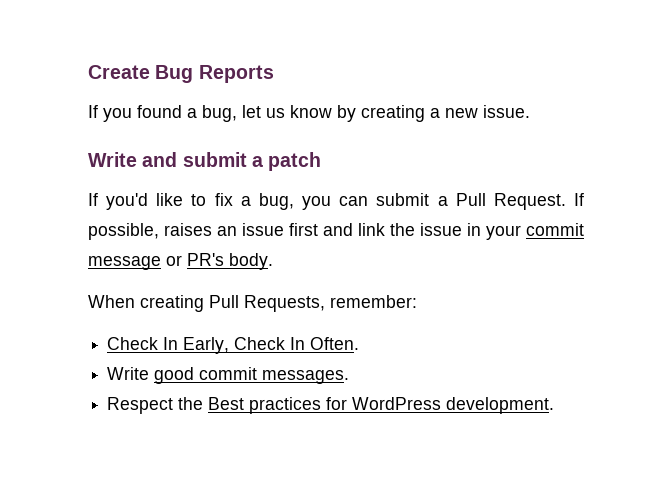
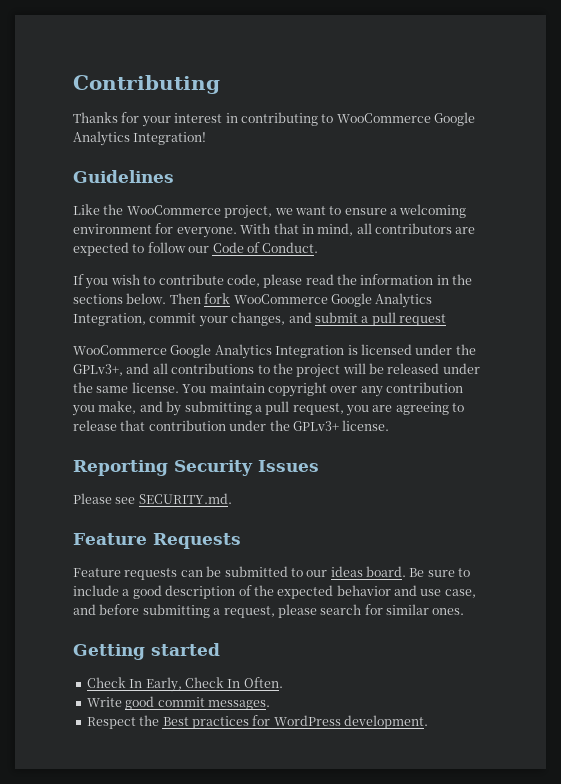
- Create Bug Reports
- If you found a bug, let us know by creating a new issue.
- Write and submit a patch
- If you'd like to fix a bug, you can submit a Pull Request. If possible, raises an issue first and link the issue in your commit message or PR's body.
- When creating Pull Requests, remember:
+ Contributing
+ Thanks for your interest in contributing to WooCommerce Google Analytics Integration!
+ Guidelines
+ Like the WooCommerce project, we want to ensure a welcoming environment for everyone. With that in mind, all contributors are expected to follow our Code of Conduct.
+ If you wish to contribute code, please read the information in the sections below. Then fork WooCommerce Google Analytics Integration, commit your changes, and submit a pull request
+ WooCommerce Google Analytics Integration is licensed under the GPLv3+, and all contributions to the project will be released under the same license. You maintain copyright over any contribution you make, and by submitting a pull request, you are agreeing to release that contribution under the GPLv3+ license.
+ Reporting Security Issues
+ Please see SECURITY.md.
+ Feature Requests
+ Feature requests can be submitted to our ideas board. Be sure to include a good description of the expected behavior and use case, and before submitting a request, please search for similar ones.
+ Getting started

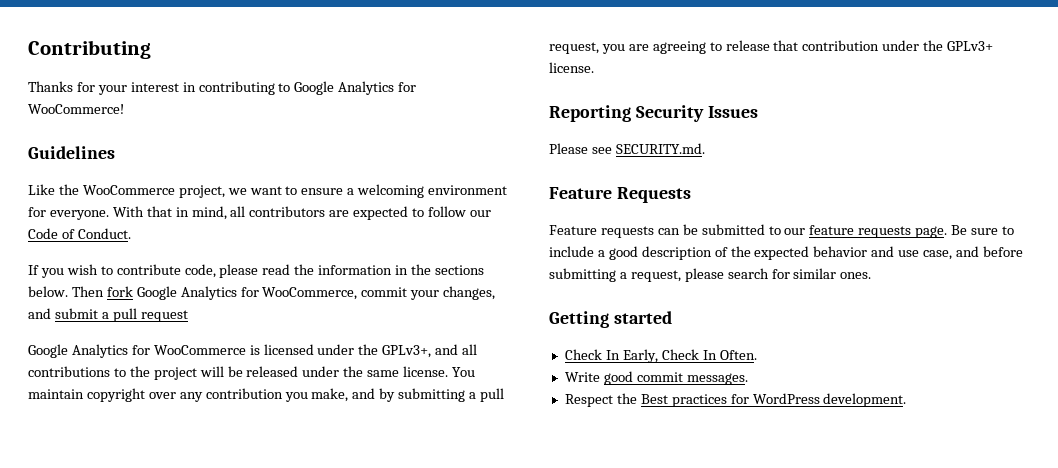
- Thanks for your interest in contributing to WooCommerce Google Analytics Integration!
+ Thanks for your interest in contributing to Google Analytics for WooCommerce!
- Then fork WooCommerce Google Analytics Integration, commit your changes, and submit a pull request
+ Then fork Google Analytics for WooCommerce, commit your changes, and submit a pull request
- WooCommerce Google Analytics Integration is licensed under the GPLv3+, and all contributions to the project will be released under the same license.
+ Google Analytics for WooCommerce is licensed under the GPLv3+, and all contributions to the project will be released under the same license.
- Feature requests can be submitted to our ideas board.
+ Feature requests can be submitted to our feature requests page.

